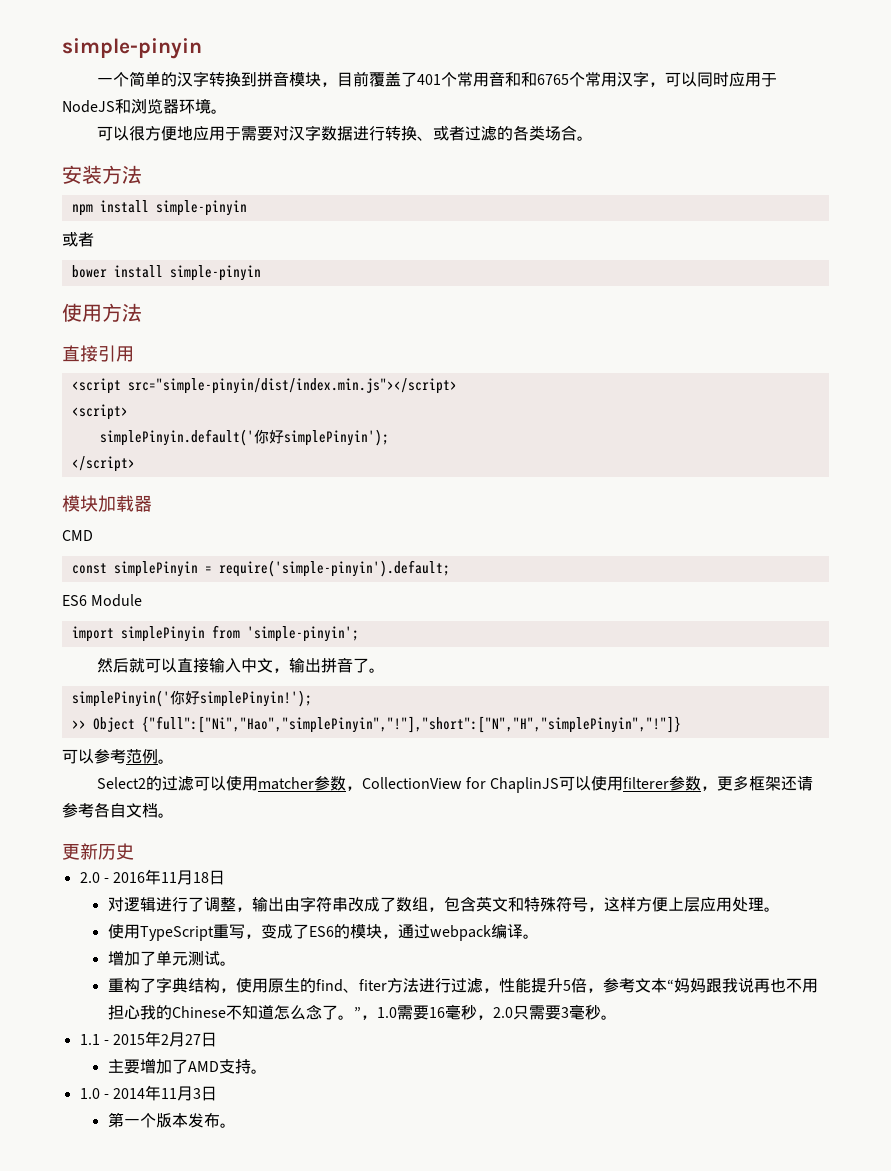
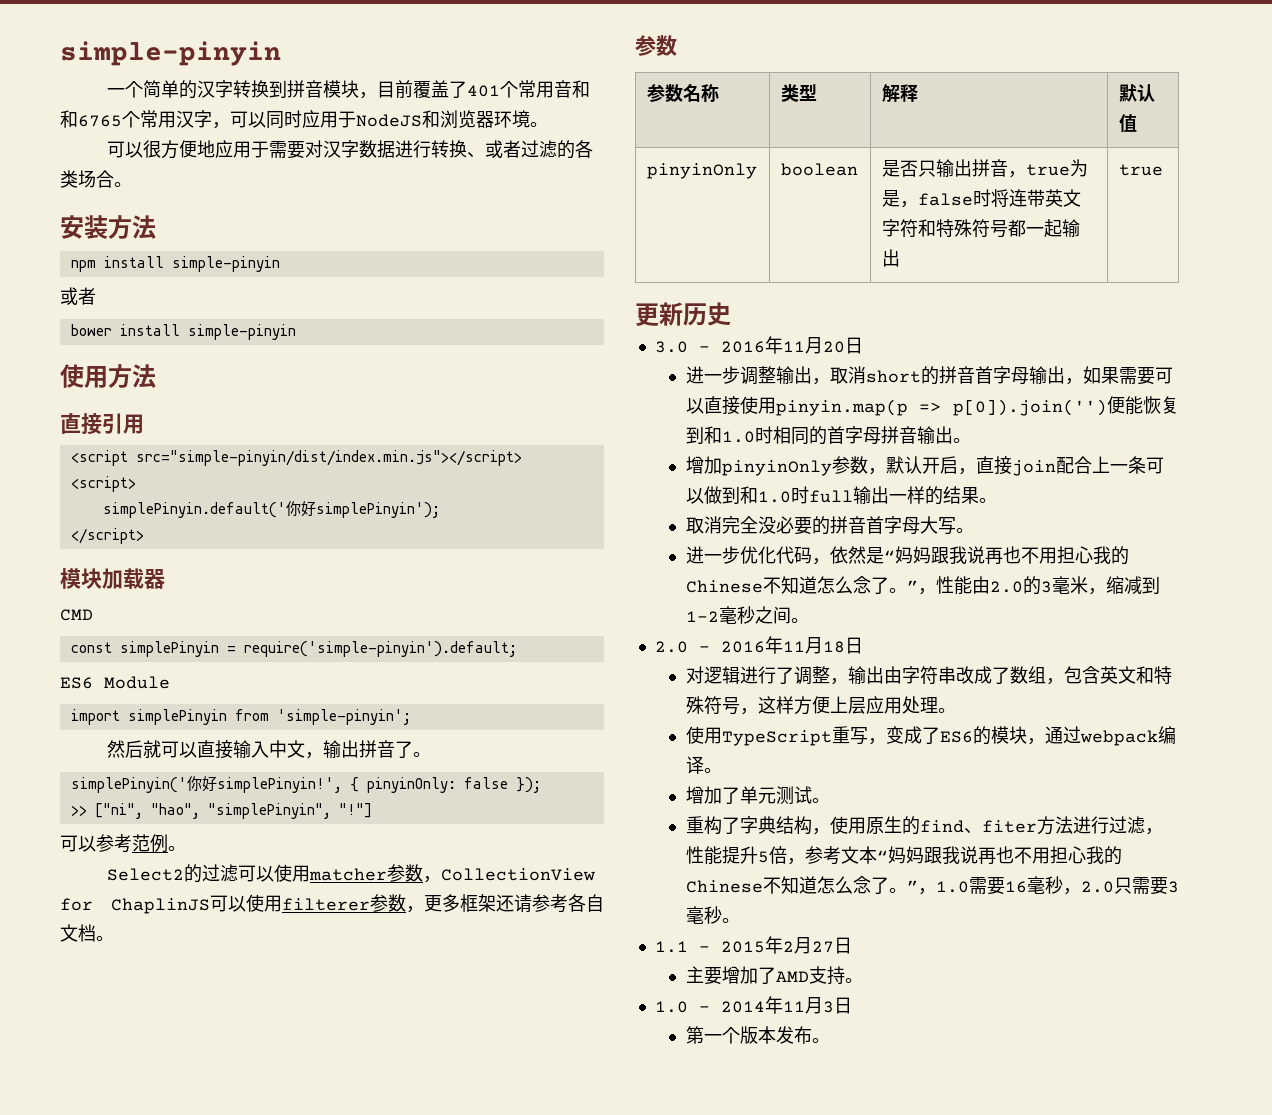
- simplePinyin('你好simplePinyin!');
- >> Object {"full":["Ni","Hao","simplePinyin","!"],"short":["N","H","simplePinyin","!"]}
+ simplePinyin('你好simplePinyin!', { pinyinOnly: false });
+ >> ["ni", "hao", "simplePinyin", "!"]
  Select2的过滤可以使用matcher参数，CollectionView for ChaplinJS可以使用filterer参数，更多框架还请参考各自文档。
+ 参数
+ 参数名称 | 类型 | 解释 | 默认值
+ pinyinOnly | boolean | 是否只输出拼音，true为是，false时将连带英文字符和特殊符号都一起输出 | true
  更新历史
+ 3.0 - 2016年11月20日
+ 进一步调整输出，取消short的拼音首字母输出，如果需要可以直接使用pinyin.map(p => p[0]).join('')便能恢复到和1.0时相同的首字母拼音输出。
+ 增加pinyinOnly参数，默认开启，直接join配合上一条可以做到和1.0时full输出一样的结果。
+ 取消完全没必要的拼音首字母大写。
+ 进一步优化代码，依然是“妈妈跟我说再也不用担心我的Chinese不知道怎么念了。”，性能由2.0的3毫米，缩减到1-2毫秒之间。

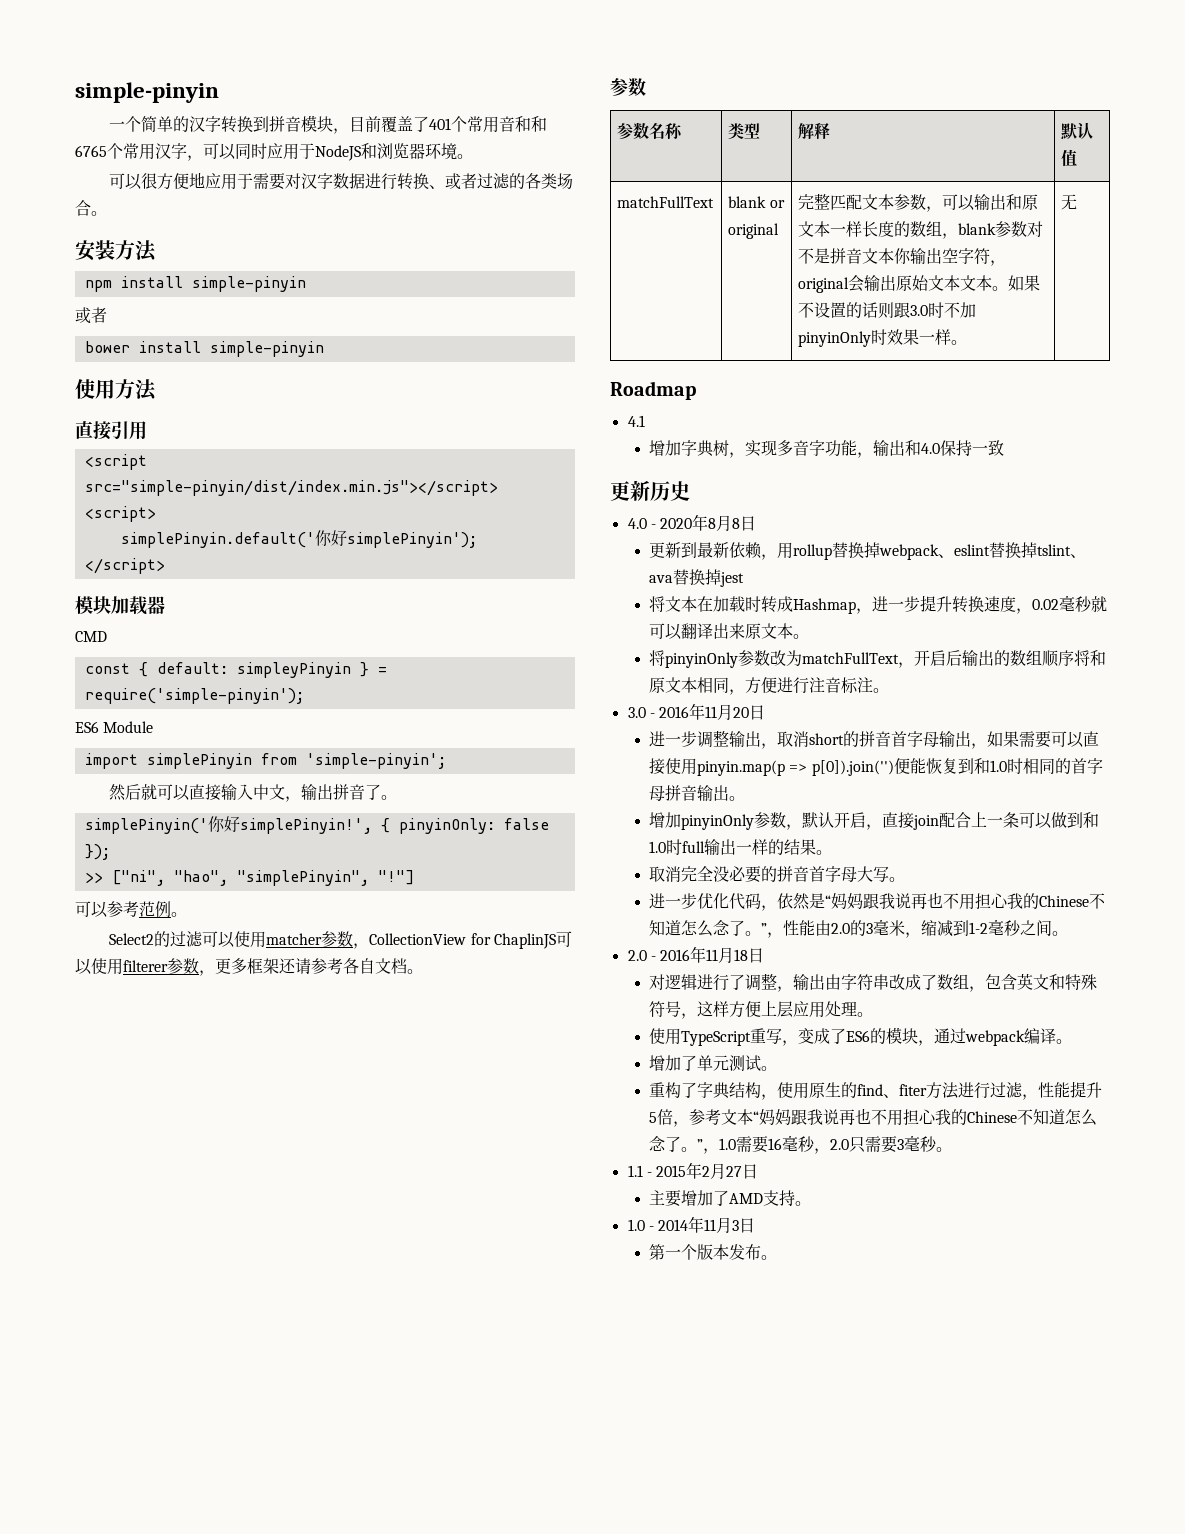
- const simplePinyin = require('simple-pinyin').default;
+ const { default: simpleyPinyin } = require('simple-pinyin');
- pinyinOnly | boolean | 是否只输出拼音，true为是，false时将连带英文字符和特殊符号都一起输出 | true
+ matchFullText | blank or original | 完整匹配文本参数，可以输出和原文本一样长度的数组，blank参数对不是拼音文本你输出空字符，original会输出原始文本文本。如果不设置的话则跟3.0时不加pinyinOnly时效果一样。 | 无
+ Roadmap
+ 4.1
+ 增加字典树，实现多音字功能，输出和4.0保持一致
  更新历史
+ 4.0 - 2020年8月8日
+ 更新到最新依赖，用rollup替换掉webpack、eslint替换掉tslint、ava替换掉jest
+ 将文本在加载时转成Hashmap，进一步提升转换速度，0.02毫秒就可以翻译出来原文本。
+ 将pinyinOnly参数改为matchFullText，开启后输出的数组顺序将和原文本相同，方便进行注音标注。

